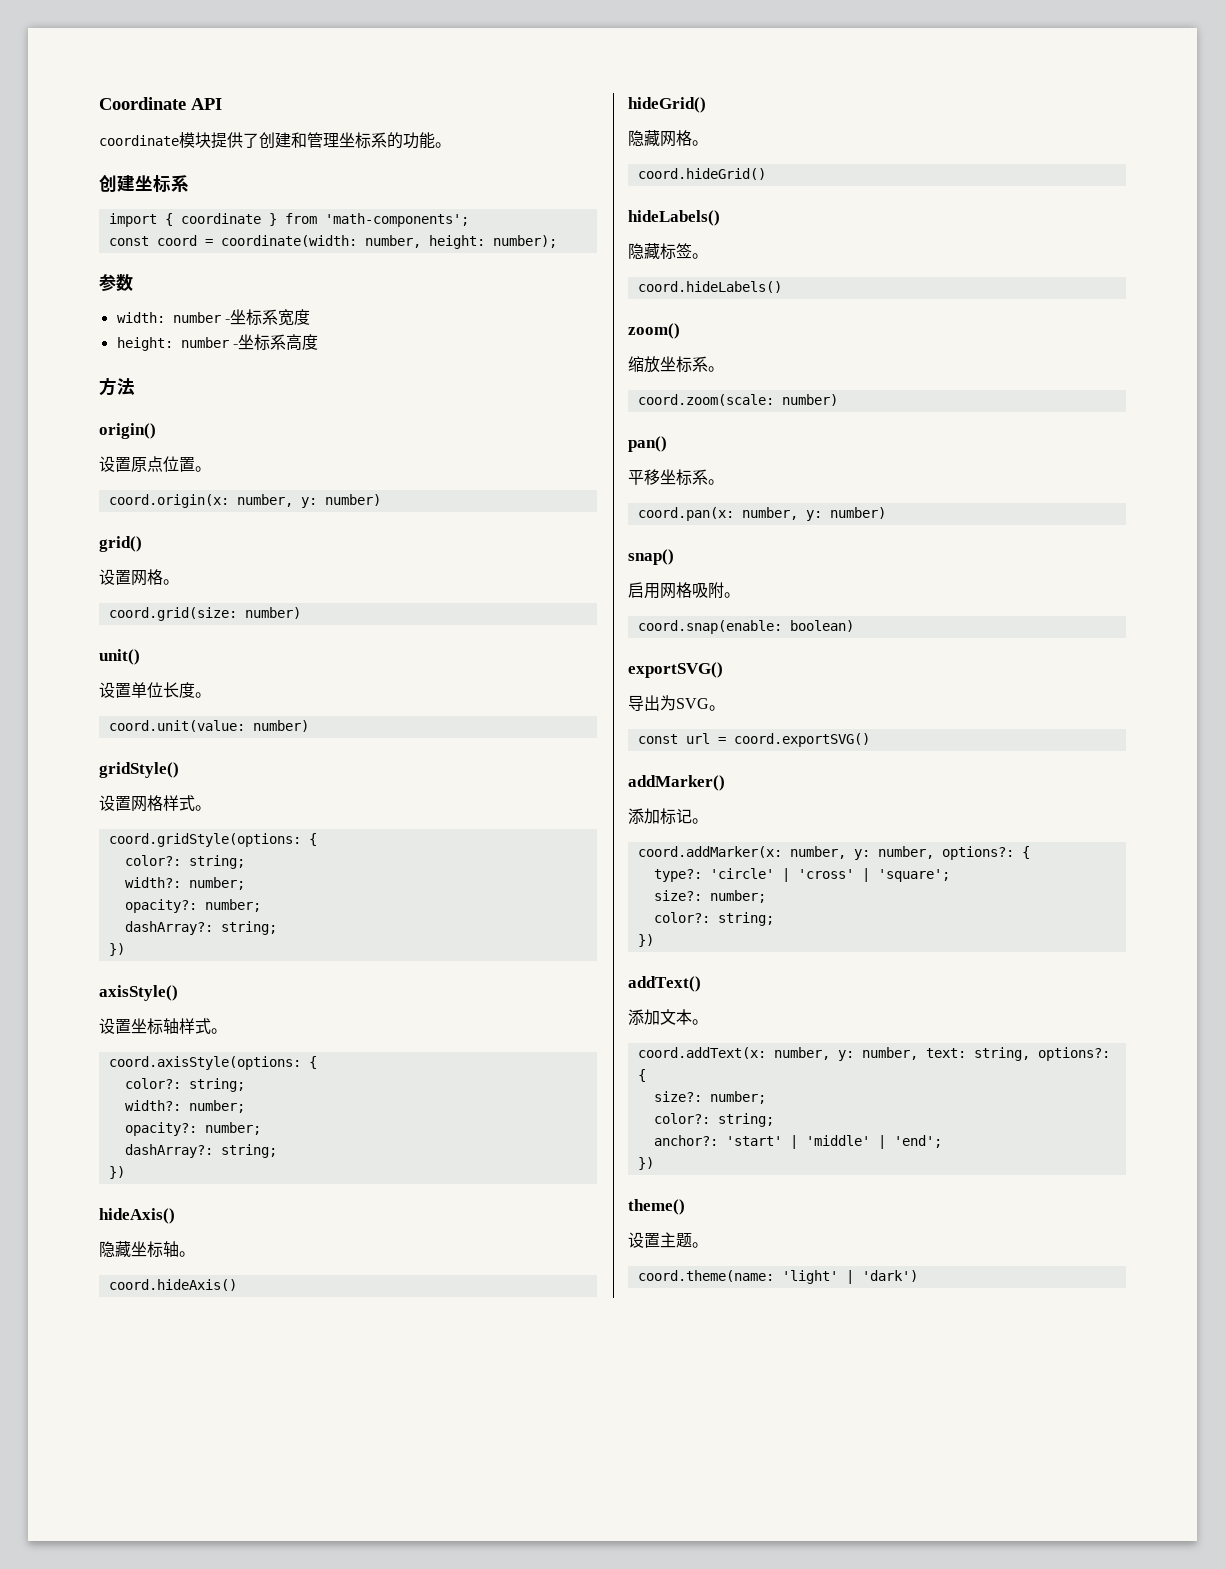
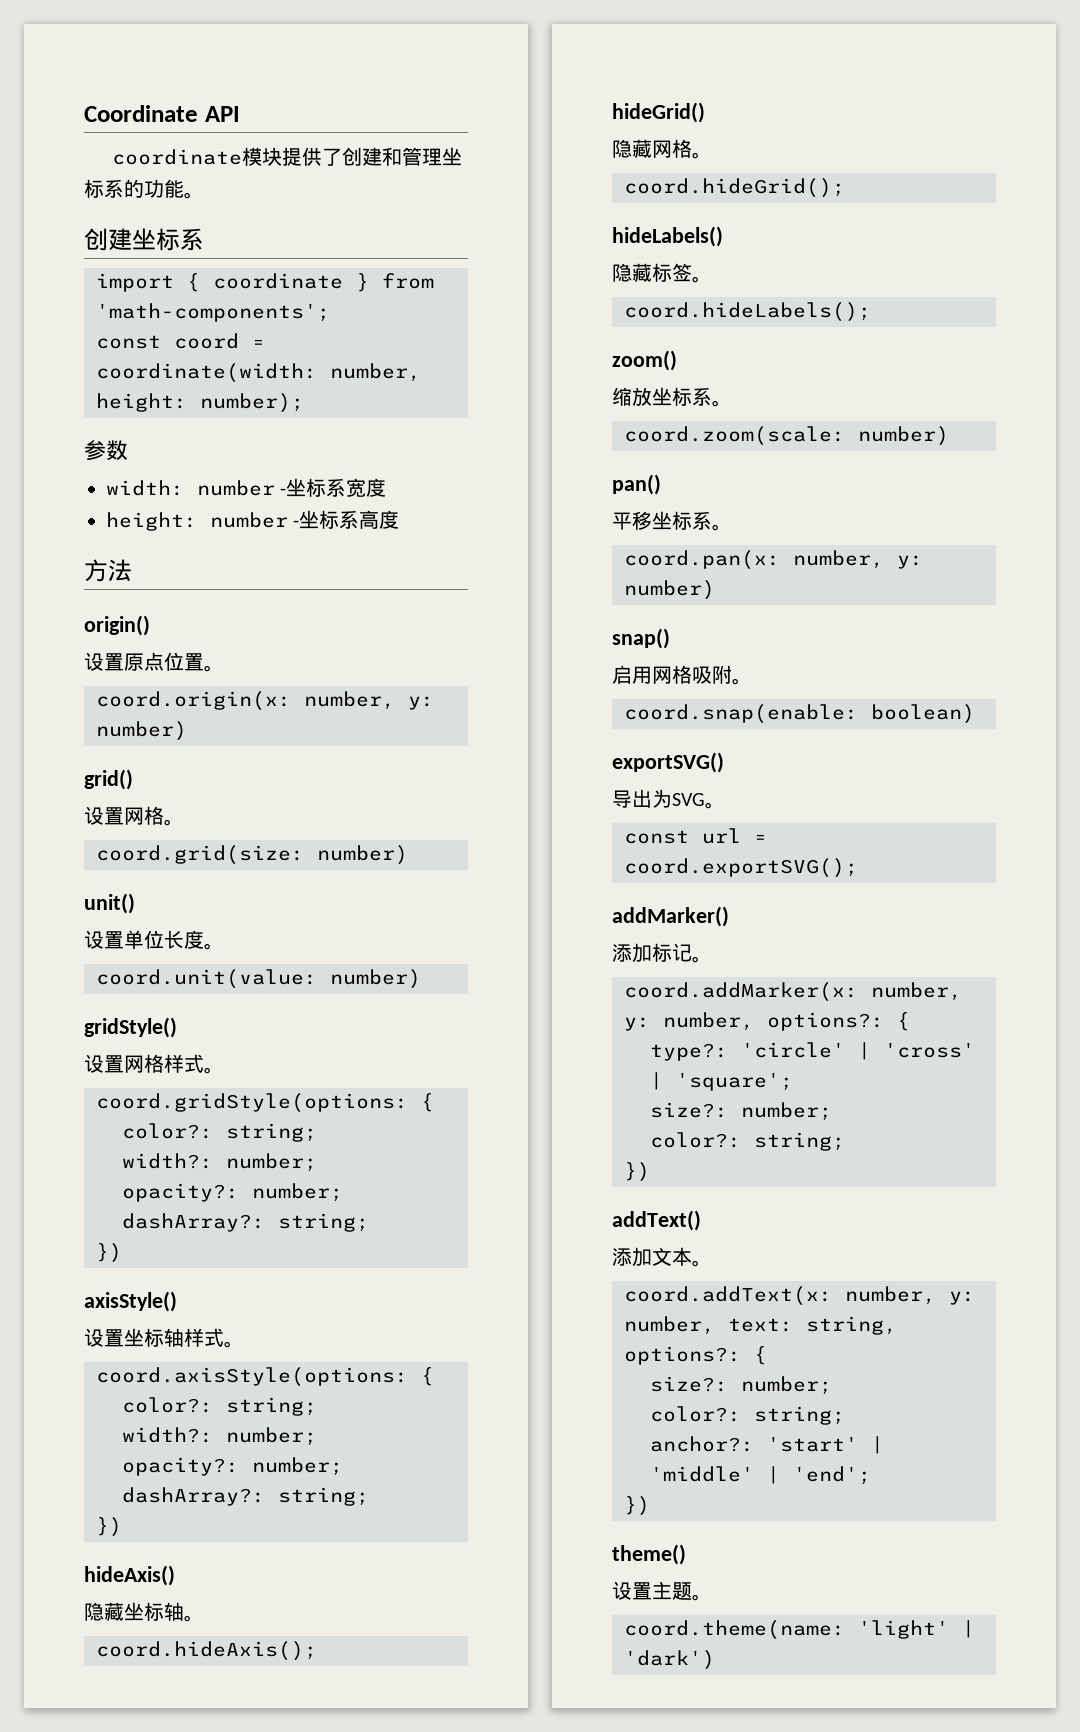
- coord.hideAxis()
+ coord.hideAxis();
- coord.hideGrid()
+ coord.hideGrid();
- coord.hideLabels()
+ coord.hideLabels();
- const url = coord.exportSVG()
+ const url = coord.exportSVG();

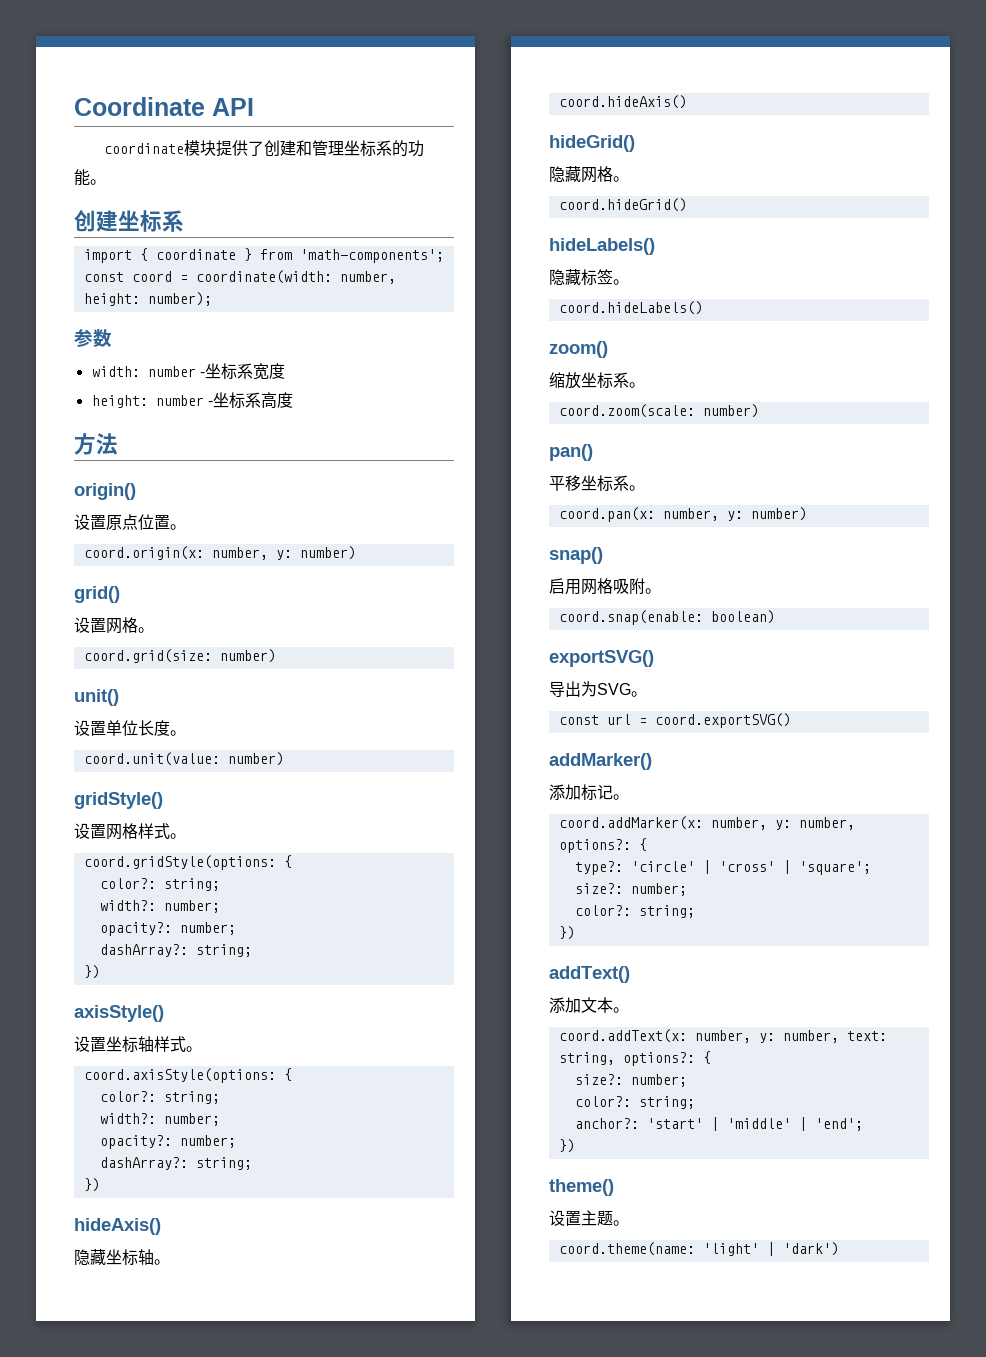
- coord.hideAxis();
+ coord.hideAxis()
- coord.hideGrid();
+ coord.hideGrid()
- coord.hideLabels();
+ coord.hideLabels()
- const url = coord.exportSVG();
+ const url = coord.exportSVG()

